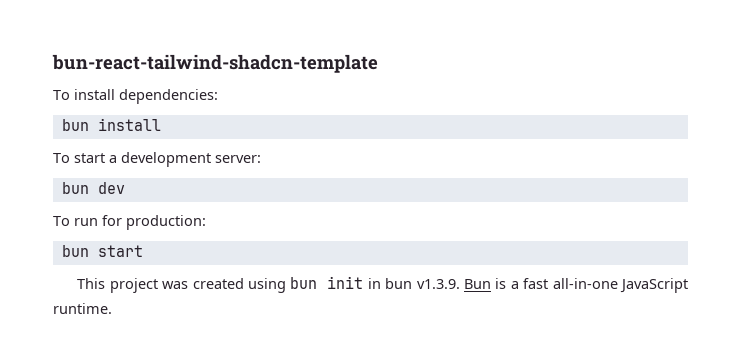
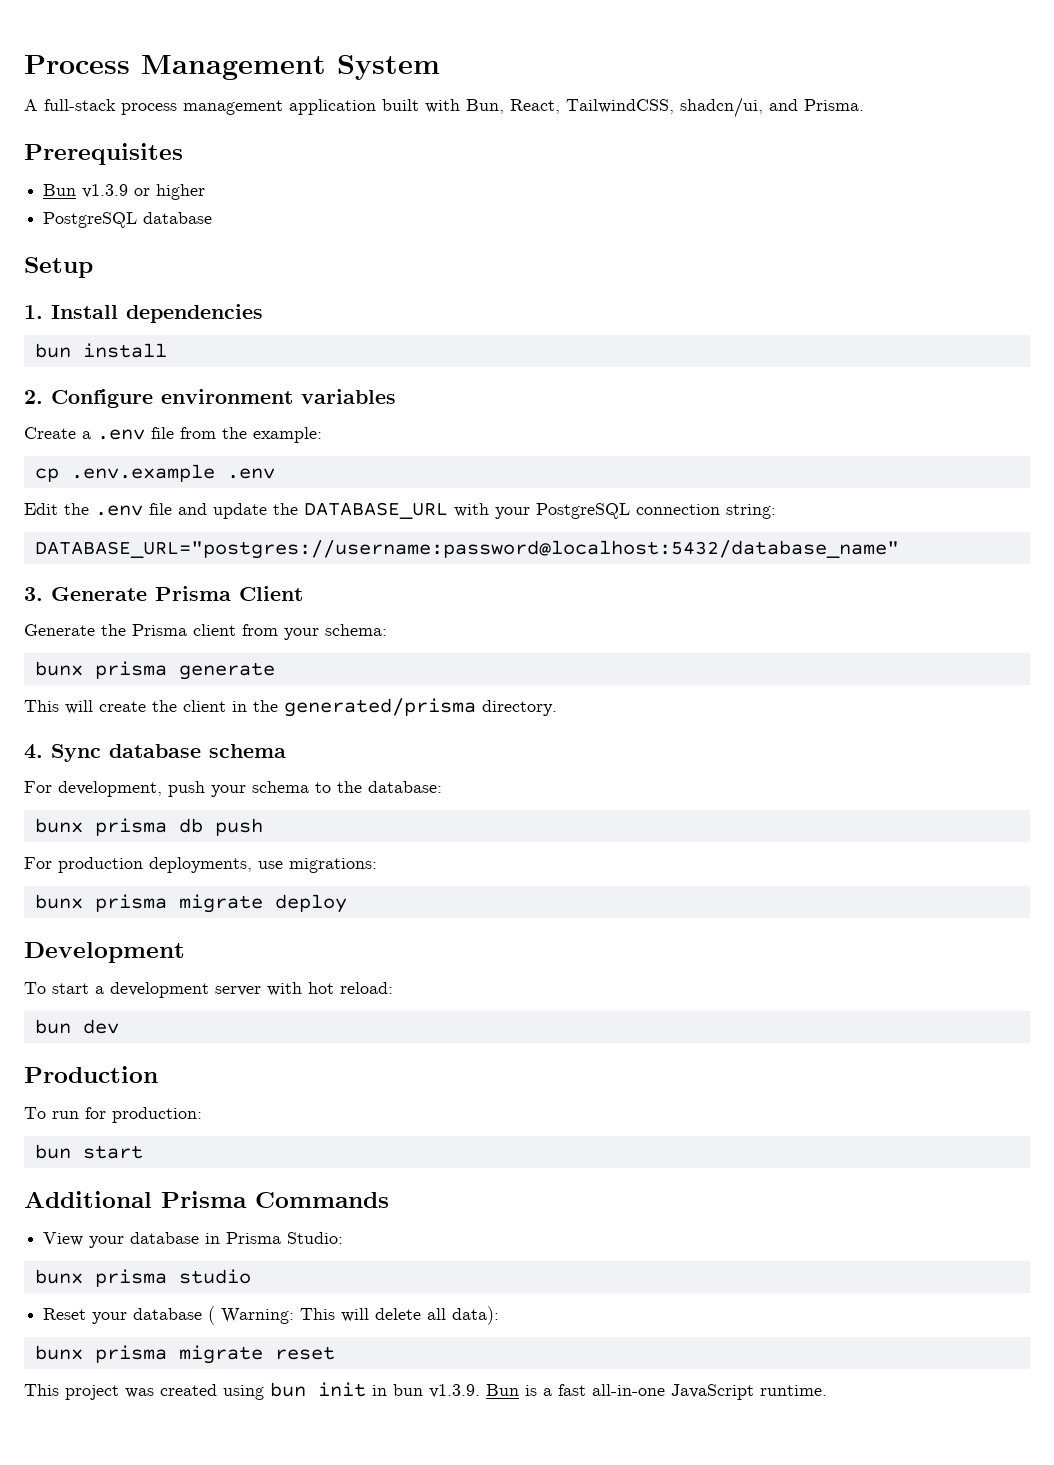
- bun-react-tailwind-shadcn-template
- To install dependencies:
+ Process Management System
+ A full-stack process management application built with Bun, React, TailwindCSS, shadcn/ui, and Prisma.
+ Prerequisites
+ Bun v1.3.9 or higher
+ PostgreSQL database
+ Setup
+ 1. Install dependencies
  bun install
+ 2. Configure environment variables
+ Create a .env file from the example:
+ cp .env.example .env
+ Edit the .env file and update the DATABASE_URL with your PostgreSQL connection string:
+ DATABASE_URL="postgres://username:password@localhost:5432/database_name"
+ 3. Generate Prisma Client
+ Generate the Prisma client from your schema:
+ bunx prisma generate
+ This will create the client in the generated/prisma directory.
+ 4. Sync database schema
+ For development, push your schema to the database:
+ bunx prisma db push
+ For production deployments, use migrations:
+ bunx prisma migrate deploy
+ Development
- To start a development server:
+ To start a development server with hot reload:
+ Production
+ Additional Prisma Commands
+ View your database in Prisma Studio:
+ bunx prisma studio
+ Reset your database ( Warning: This will delete all data):
+ bunx prisma migrate reset

